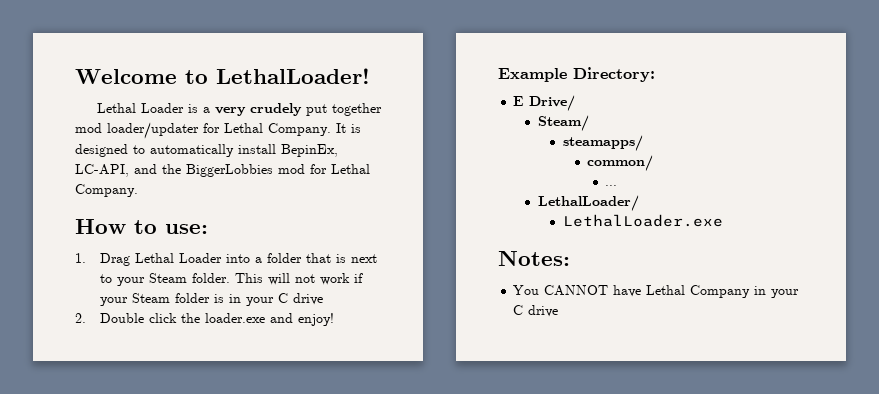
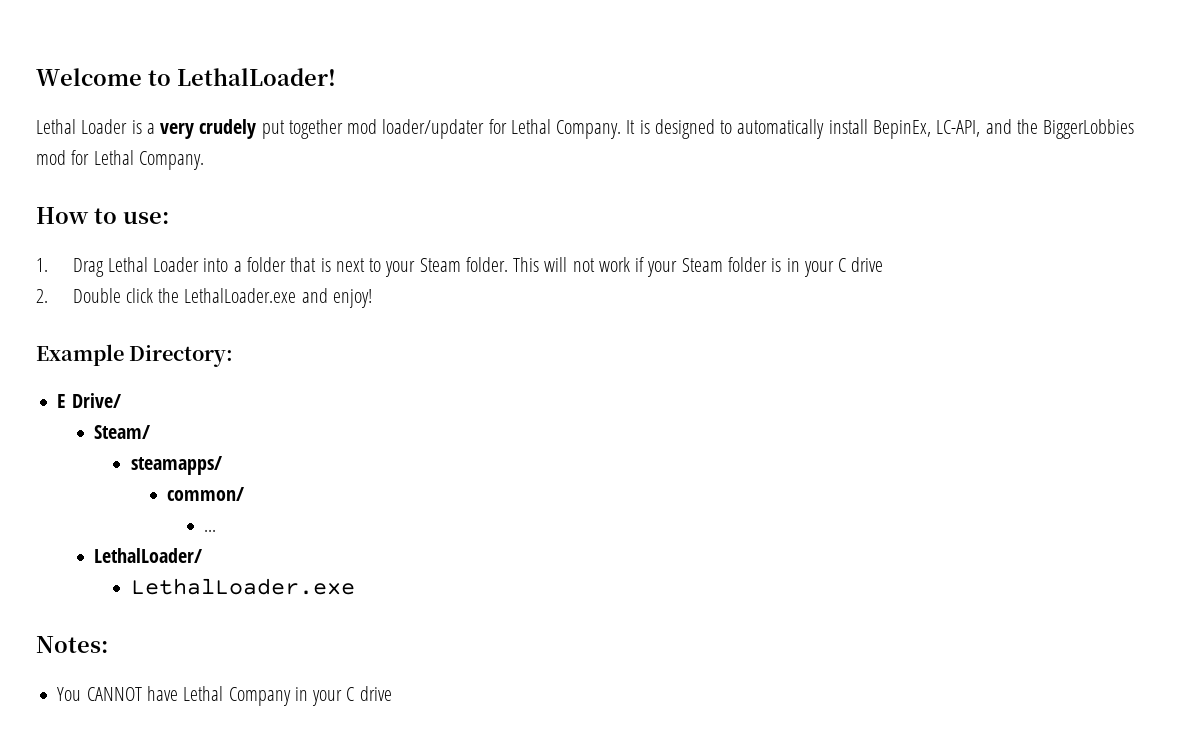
- 2. Double click the loader.exe and enjoy!
+ 2. Double click the LethalLoader.exe and enjoy!

